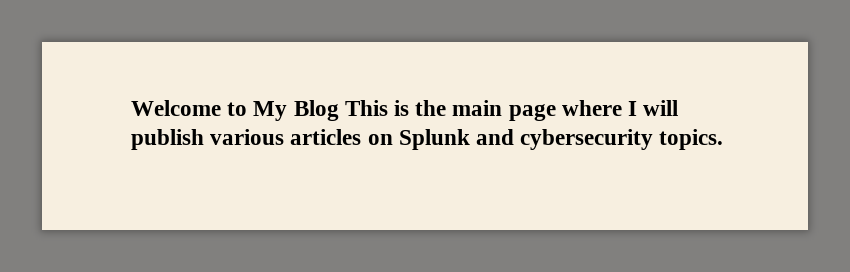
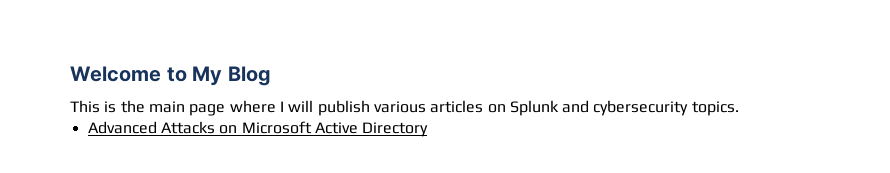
- Welcome to My Blog This is the main page where I will publish various articles on Splunk and cybersecurity topics.
+ Welcome to My Blog
+ This is the main page where I will publish various articles on Splunk and cybersecurity topics.
+ Advanced Attacks on Microsoft Active Directory

